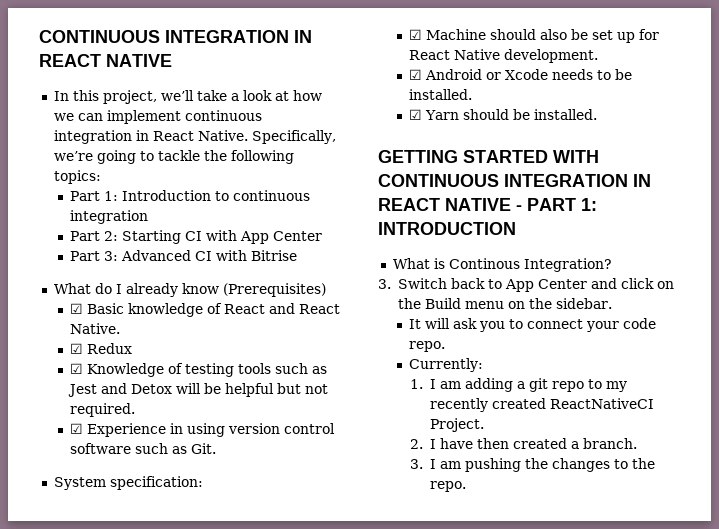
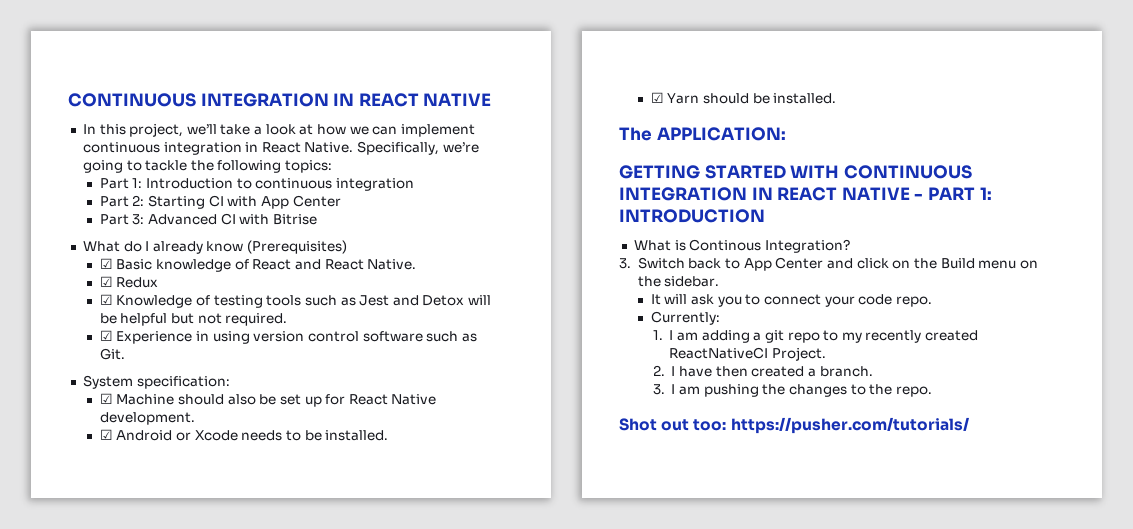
+ The APPLICATION:
+ Shot out too: https://pusher.com/tutorials/

